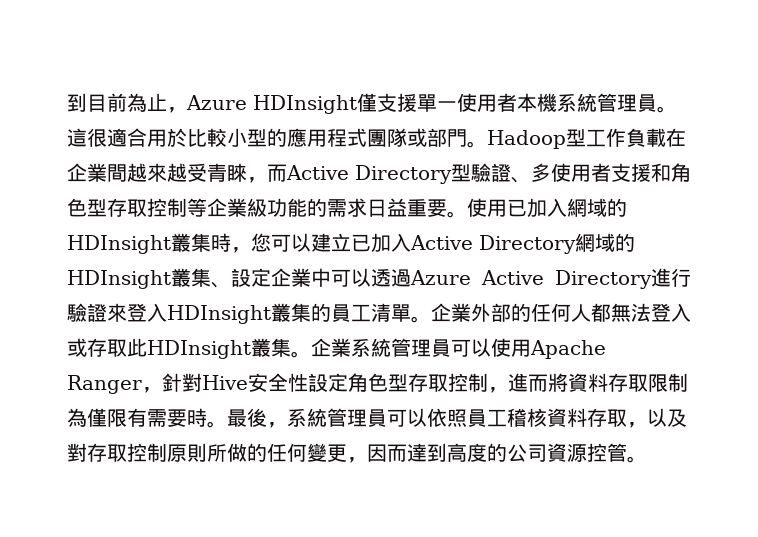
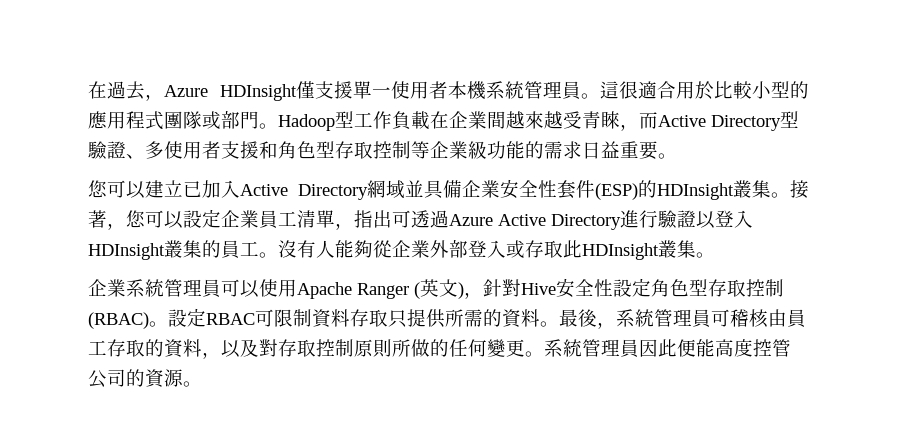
- 到目前為止，Azure HDInsight僅支援單一使用者本機系統管理員。
+ 在過去，Azure HDInsight僅支援單一使用者本機系統管理員。
- Hadoop型工作負載在企業間越來越受青睞，而Active Directory型驗證、多使用者支援和角色型存取控制等企業級功能的需求日益重要。使用已加入網域的HDInsight叢集時，您可以建立已加入Active Directory網域的HDInsight叢集、設定企業中可以透過Azure Active Directory進行驗證來登入HDInsight叢集的員工清單。企業外部的任何人都無法登入或存取此HDInsight叢集。企業系統管理員可以使用Apache Ranger，針對Hive安全性設定角色型存取控制，進而將資料存取限制為僅限有需要時。
+ Hadoop型工作負載在企業間越來越受青睞，而Active Directory型驗證、多使用者支援和角色型存取控制等企業級功能的需求日益重要。
+ 您可以建立已加入Active Directory網域並具備企業安全性套件(ESP)的HDInsight叢集。接著，您可以設定企業員工清單，指出可透過Azure Active Directory進行驗證以登入HDInsight叢集的員工。沒有人能夠從企業外部登入或存取此HDInsight叢集。
+ 企業系統管理員可以使用Apache Ranger (英文)，針對Hive安全性設定角色型存取控制(RBAC)。設定RBAC可限制資料存取只提供所需的資料。
- 最後，系統管理員可以依照員工稽核資料存取，以及對存取控制原則所做的任何變更，因而達到高度的公司資源控管。
+ 最後，系統管理員可稽核由員工存取的資料，以及對存取控制原則所做的任何變更。系統管理員因此便能高度控管公司的資源。

